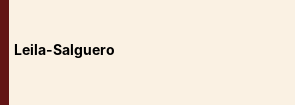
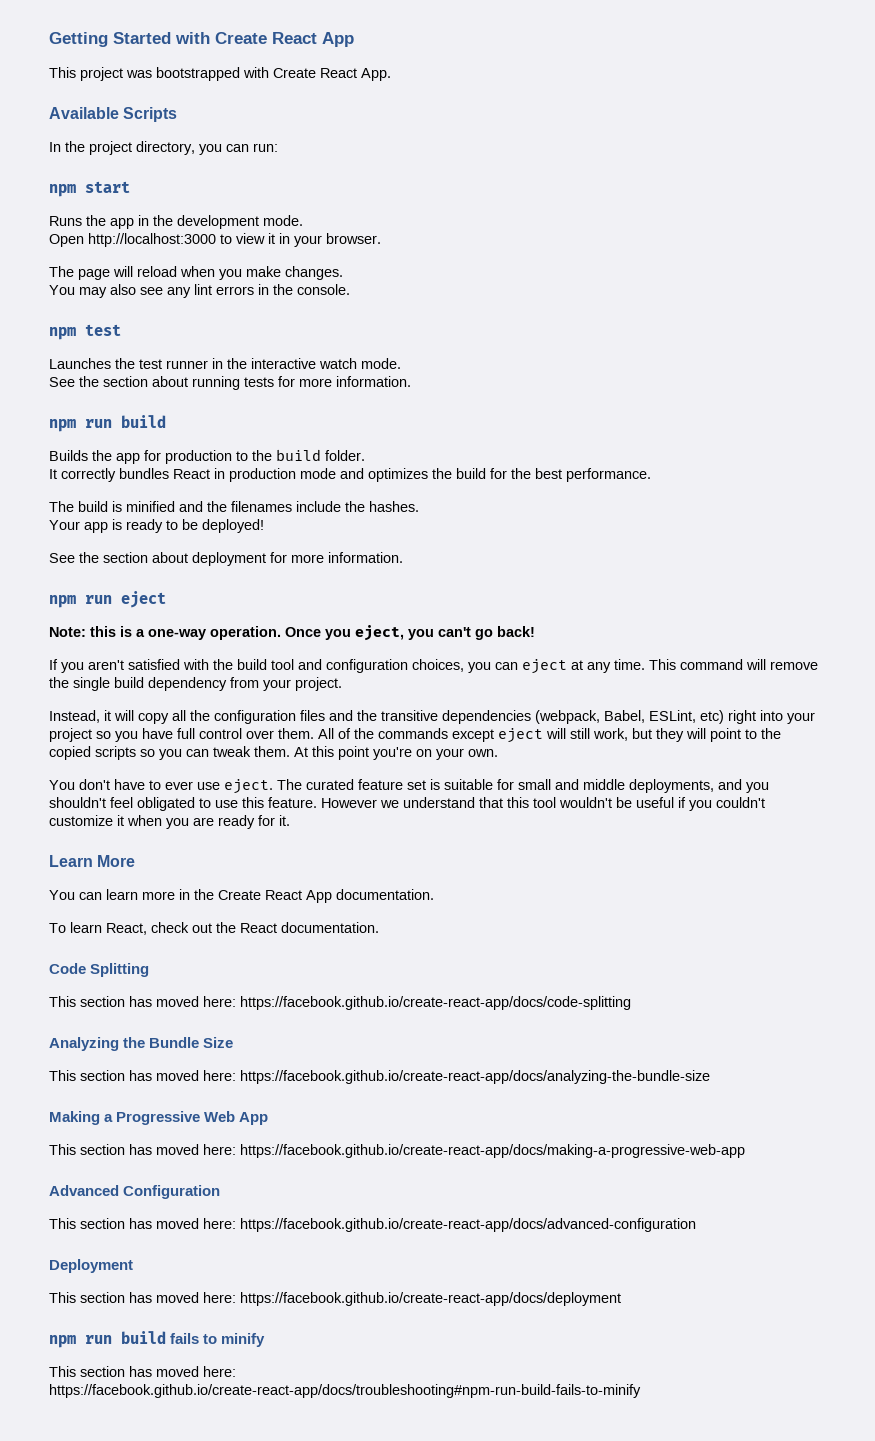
- Leila-Salguero
+ Getting Started with Create React App
+ This project was bootstrapped with Create React App.
+ Available Scripts
+ In the project directory, you can run:
+ npm start
+ Runs the app in the development mode.
+ Open http://localhost:3000 to view it in your browser.
+ The page will reload when you make changes.
+ You may also see any lint errors in the console.
+ npm test
+ Launches the test runner in the interactive watch mode.
+ See the section about running tests for more information.
+ npm run build
+ Builds the app for production to the build folder.
+ It correctly bundles React in production mode and optimizes the build for the best performance.
+ The build is minified and the filenames include the hashes.
+ Your app is ready to be deployed!
+ See the section about deployment for more information.
+ npm run eject
+ Note: this is a one-way operation. Once you eject, you can't go back!
+ If you aren't satisfied with the build tool and configuration choices, you can eject at any time. This command will remove the single build dependency from your project.
+ Instead, it will copy all the configuration files and the transitive dependencies (webpack, Babel, ESLint, etc) right into your project so you have full control over them. All of the commands except eject will still work, but they will point to the copied scripts so you can tweak them. At this point you're on your own.
+ You don't have to ever use eject. The curated feature set is suitable for small and middle deployments, and you shouldn't feel obligated to use this feature. However we understand that this tool wouldn't be useful if you couldn't customize it when you are ready for it.
+ Learn More
+ You can learn more in the Create React App documentation.
+ To learn React, check out the React documentation.
+ Code Splitting
+ This section has moved here: https://facebook.github.io/create-react-app/docs/code-splitting
+ Analyzing the Bundle Size
+ This section has moved here: https://facebook.github.io/create-react-app/docs/analyzing-the-bundle-size
+ Making a Progressive Web App
+ This section has moved here: https://facebook.github.io/create-react-app/docs/making-a-progressive-web-app
+ Advanced Configuration
+ This section has moved here: https://facebook.github.io/create-react-app/docs/advanced-configuration
+ Deployment
+ This section has moved here: https://facebook.github.io/create-react-app/docs/deployment
+ npm run build fails to minify
+ This section has moved here: https://facebook.github.io/create-react-app/docs/troubleshooting#npm-run-build-fails-to-minify

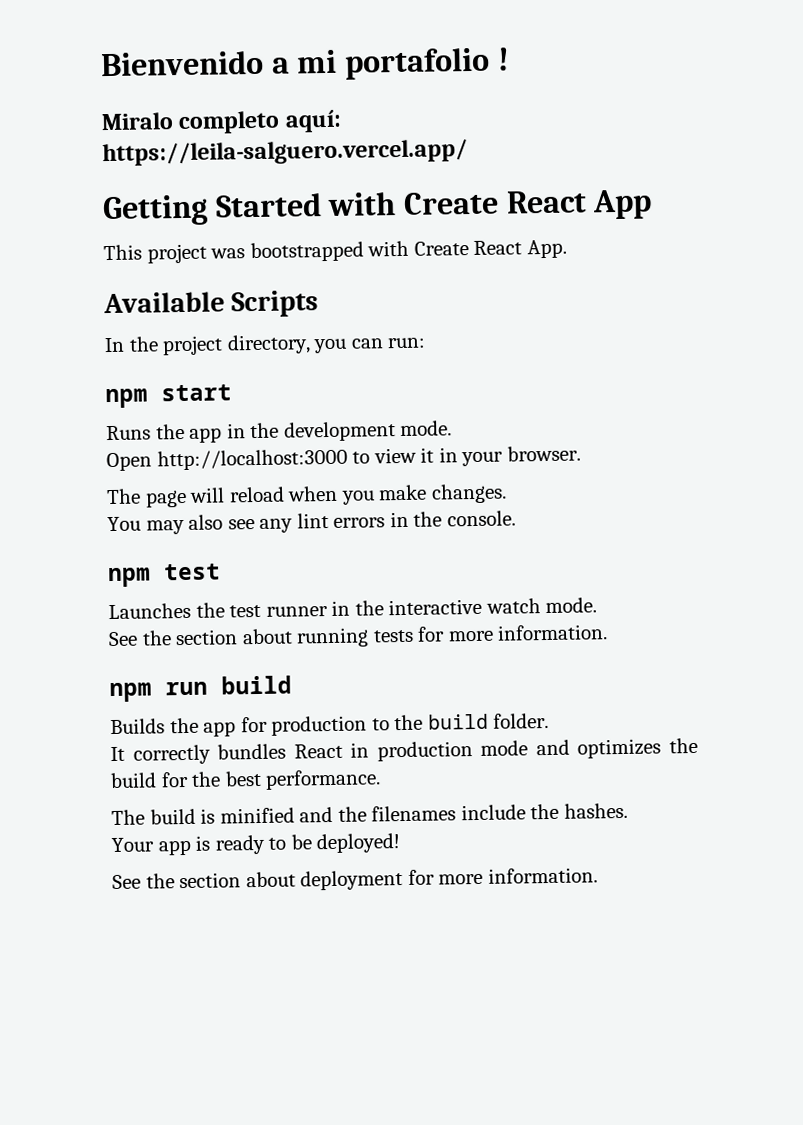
+ Bienvenido a mi portafolio !
+ Miralo completo aquí: https://leila-salguero.vercel.app/
- npm run eject
- Note: this is a one-way operation. Once you eject, you can't go back!
- If you aren't satisfied with the build tool and configuration choices, you can eject at any time. This command will remove the single build dependency from your project.
- Instead, it will copy all the configuration files and the transitive dependencies (webpack, Babel, ESLint, etc) right into your project so you have full control over them. All of the commands except eject will still work, but they will point to the copied scripts so you can tweak them. At this point you're on your own.
- You don't have to ever use eject. The curated feature set is suitable for small and middle deployments, and you shouldn't feel obligated to use this feature. However we understand that this tool wouldn't be useful if you couldn't customize it when you are ready for it.
- Learn More
- You can learn more in the Create React App documentation.
- To learn React, check out the React documentation.
- Code Splitting
- This section has moved here: https://facebook.github.io/create-react-app/docs/code-splitting
- Analyzing the Bundle Size
- This section has moved here: https://facebook.github.io/create-react-app/docs/analyzing-the-bundle-size
- Making a Progressive Web App
- This section has moved here: https://facebook.github.io/create-react-app/docs/making-a-progressive-web-app
- Advanced Configuration
- This section has moved here: https://facebook.github.io/create-react-app/docs/advanced-configuration
- Deployment
- This section has moved here: https://facebook.github.io/create-react-app/docs/deployment
- npm run build fails to minify
- This section has moved here: https://facebook.github.io/create-react-app/docs/troubleshooting#npm-run-build-fails-to-minify

